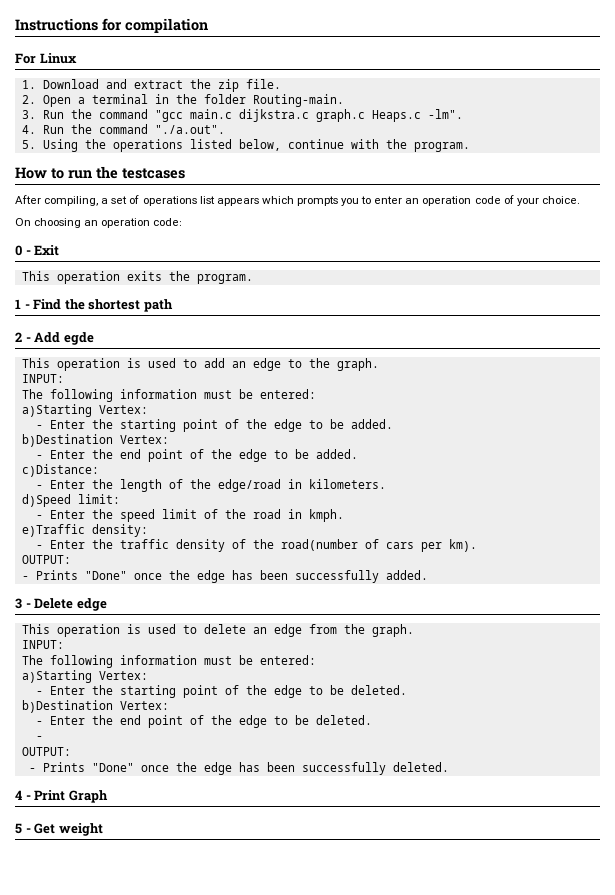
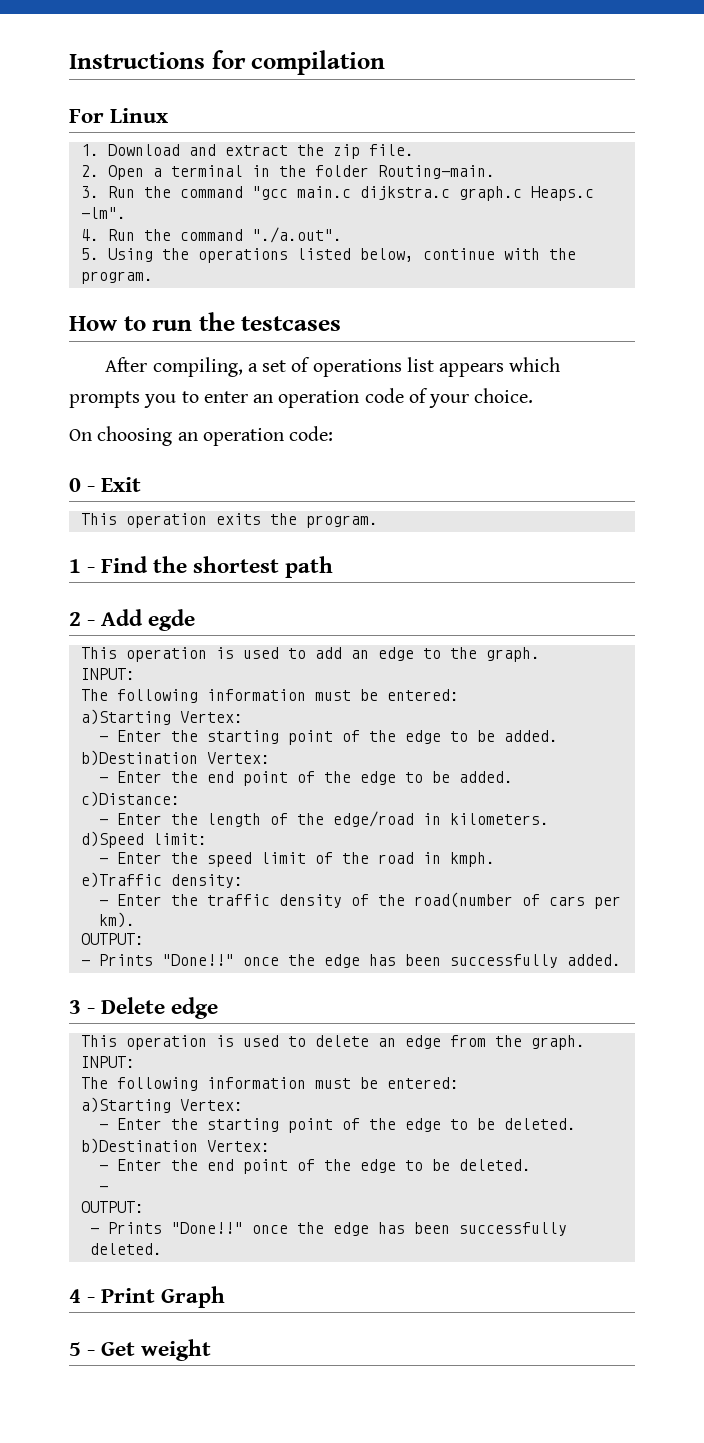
- - Prints "Done" once the edge has been successfully added.
+ - Prints "Done!!" once the edge has been successfully added.
- - Prints "Done" once the edge has been successfully deleted.
+ - Prints "Done!!" once the edge has been successfully deleted.

